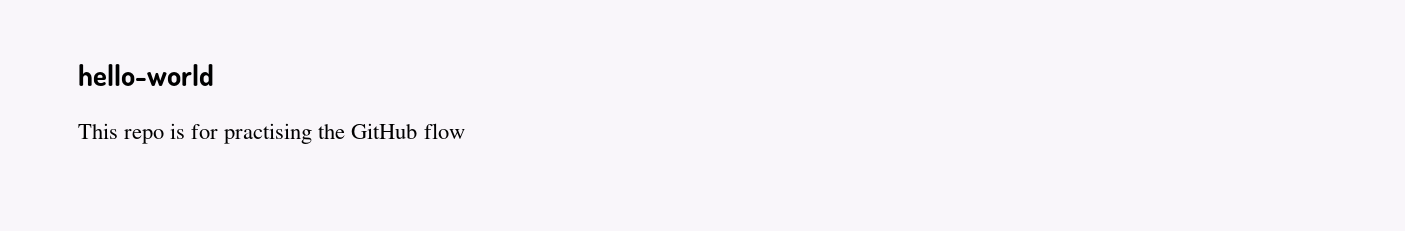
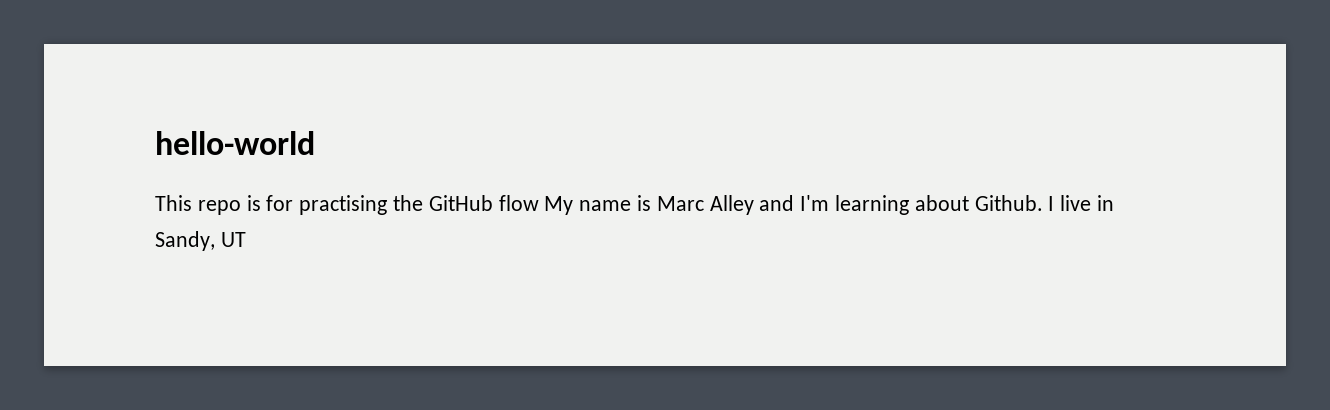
- This repo is for practising the GitHub flow
+ This repo is for practising the GitHub flow My name is Marc Alley and I'm learning about Github. I live in Sandy, UT

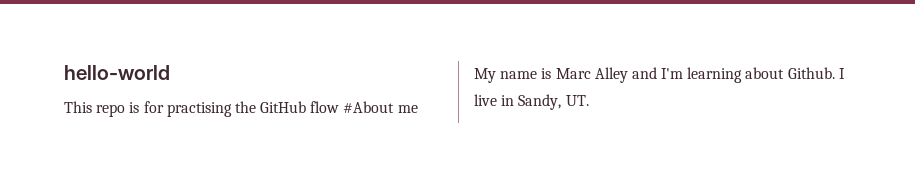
- This repo is for practising the GitHub flow My name is Marc Alley and I'm learning about Github.
+ This repo is for practising the GitHub flow #About me My name is Marc Alley and I'm learning about Github.
- I live in Sandy, UT
+ I live in Sandy, UT.

